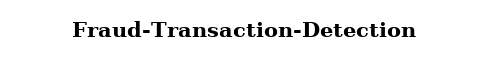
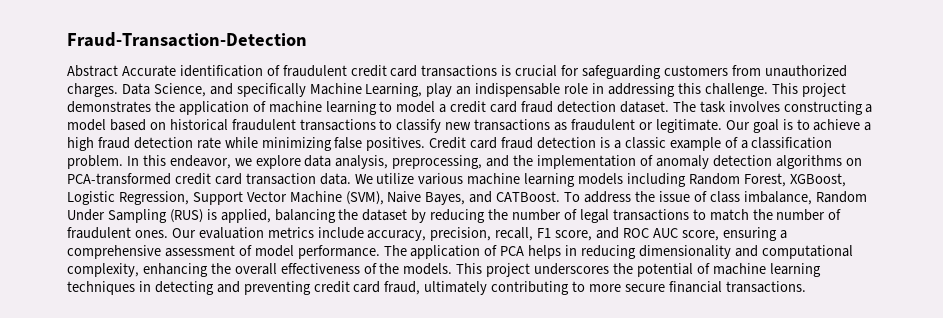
+ Abstract Accurate identification of fraudulent credit card transactions is crucial for safeguarding customers from unauthorized charges. Data Science, and specifically Machine Learning, play an indispensable role in addressing this challenge. This project demonstrates the application of machine learning to model a credit card fraud detection dataset. The task involves constructing a model based on historical fraudulent transactions to classify new transactions as fraudulent or legitimate. Our goal is to achieve a high fraud detection rate while minimizing false positives. Credit card fraud detection is a classic example of a classification problem. In this endeavor, we explore data analysis, preprocessing, and the implementation of anomaly detection algorithms on PCA-transformed credit card transaction data. We utilize various machine learning models including Random Forest, XGBoost, Logistic Regression, Support Vector Machine (SVM), Naive Bayes, and CATBoost. To address the issue of class imbalance, Random Under Sampling (RUS) is applied, balancing the dataset by reducing the number of legal transactions to match the number of fraudulent ones. Our evaluation metrics include accuracy, precision, recall, F1 score, and ROC AUC score, ensuring a comprehensive assessment of model performance. The application of PCA helps in reducing dimensionality and computational complexity, enhancing the overall effectiveness of the models. This project underscores the potential of machine learning techniques in detecting and preventing credit card fraud, ultimately contributing to more secure financial transactions.

